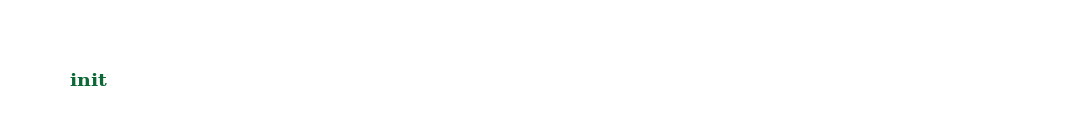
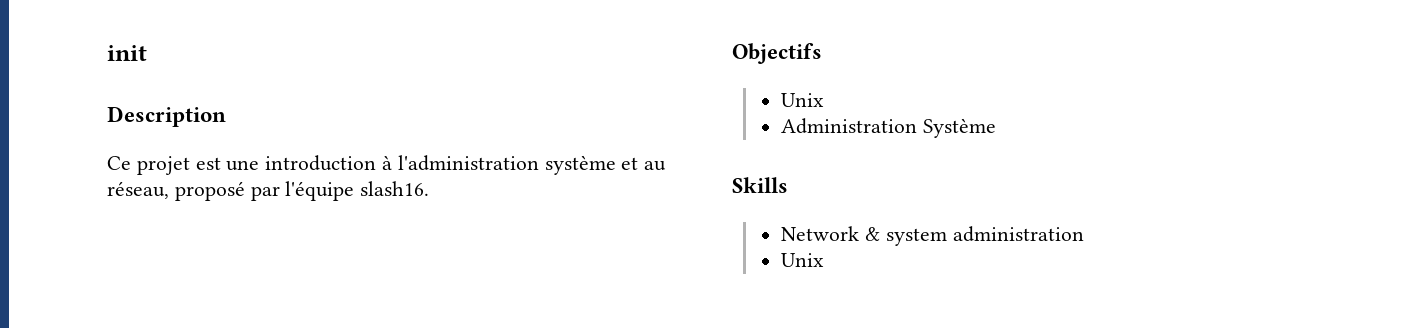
+ Description
+ Ce projet est une introduction à l'administration système et au réseau, proposé par l'équipe slash16.
+ Objectifs
+ Unix
+ Administration Système
+ Skills
+ Network & system administration
+ Unix

